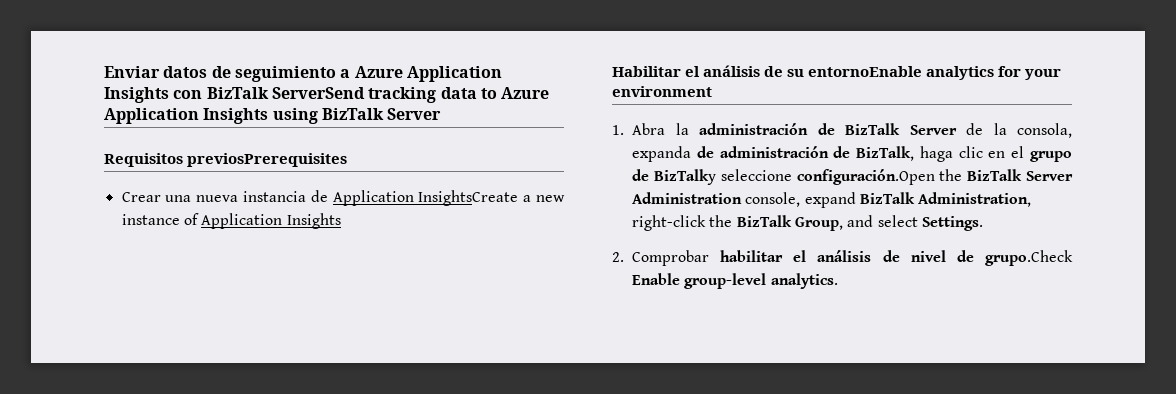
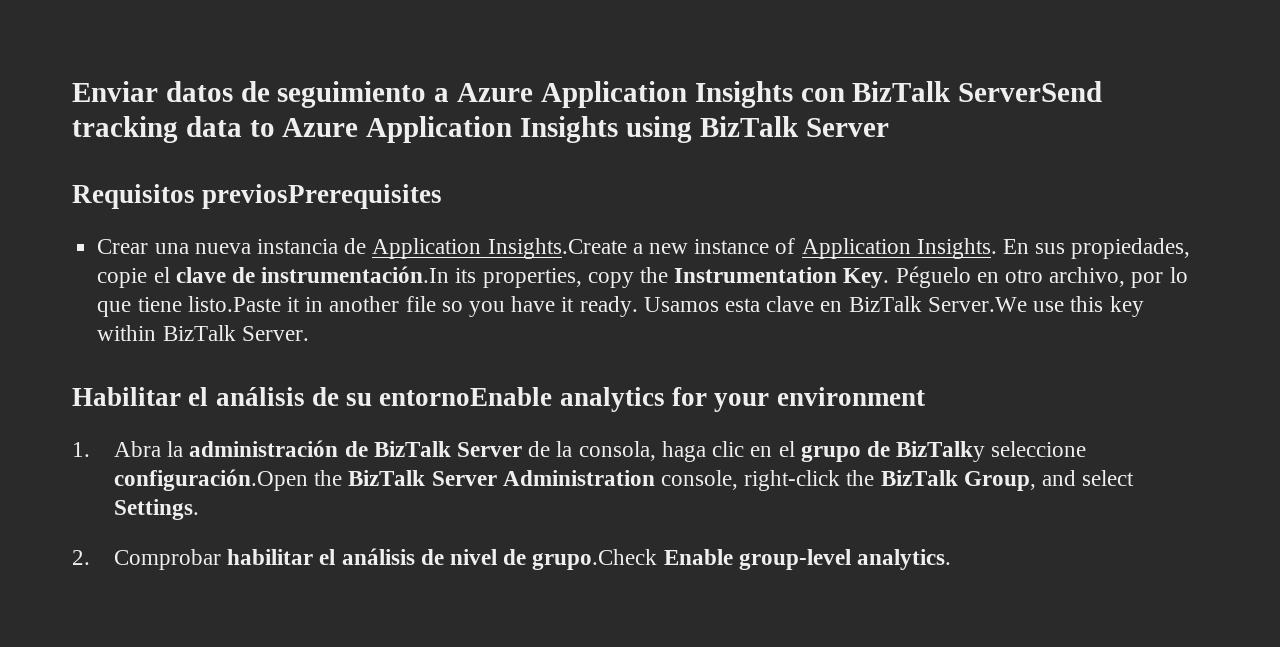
- Crear una nueva instancia de Application InsightsCreate a new instance of Application Insights
+ Crear una nueva instancia de Application Insights.Create a new instance of Application Insights. En sus propiedades, copie el clave de instrumentación.In its properties, copy the Instrumentation Key. Péguelo en otro archivo, por lo que tiene listo.Paste it in another file so you have it ready. Usamos esta clave en BizTalk Server.We use this key within BizTalk Server.
- 1. Abra la administración de BizTalk Server de la consola, expanda de administración de BizTalk, haga clic en el grupo de BizTalky seleccione configuración.Open the BizTalk Server Administration console, expand BizTalk Administration, right-click the BizTalk Group, and select Settings.
+ 1. Abra la administración de BizTalk Server de la consola, haga clic en el grupo de BizTalky seleccione configuración.Open the BizTalk Server Administration console, right-click the BizTalk Group, and select Settings.

